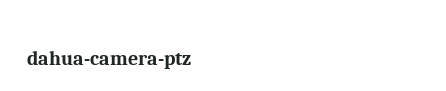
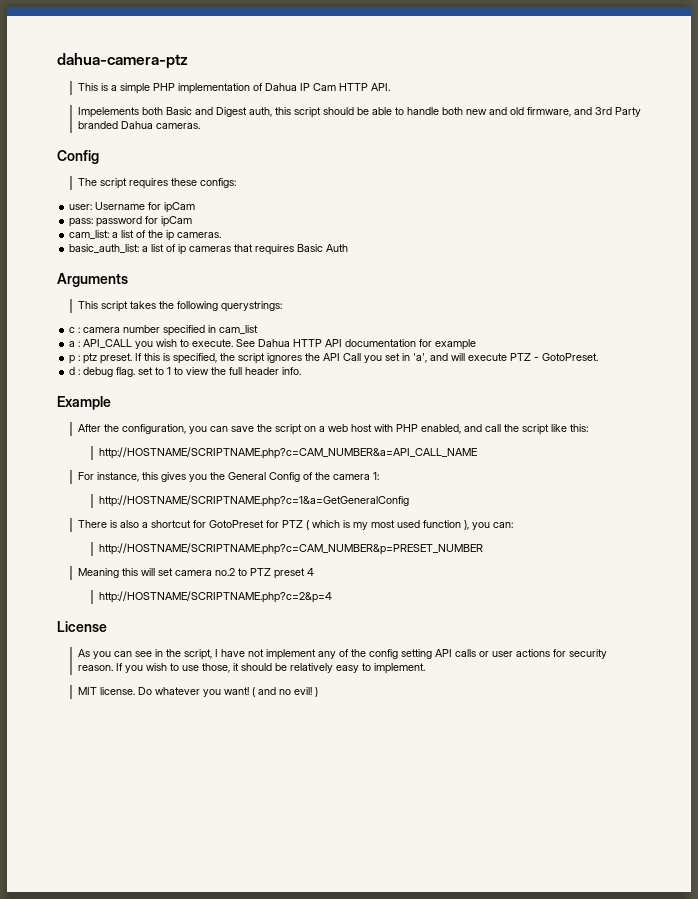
+ This is a simple PHP implementation of Dahua IP Cam HTTP API.
+ Impelements both Basic and Digest auth, this script should be able to handle both new and old firmware, and 3rd Party branded Dahua cameras.
+ Config
+ The script requires these configs:
+ user: Username for ipCam
+ pass: password for ipCam
+ cam_list: a list of the ip cameras.
+ basic_auth_list: a list of ip cameras that requires Basic Auth
+ Arguments
+ This script takes the following querystrings:
+ c : camera number specified in cam_list
+ a : API_CALL you wish to execute. See Dahua HTTP API documentation for example
+ p : ptz preset. If this is specified, the script ignores the API Call you set in 'a', and will execute PTZ - GotoPreset.
+ d : debug flag. set to 1 to view the full header info.
+ Example
+ After the configuration, you can save the script on a web host with PHP enabled, and call the script like this:
+ http://HOSTNAME/SCRIPTNAME.php?c=CAM_NUMBER&a=API_CALL_NAME
+ For instance, this gives you the General Config of the camera 1:
+ http://HOSTNAME/SCRIPTNAME.php?c=1&a=GetGeneralConfig
+ There is also a shortcut for GotoPreset for PTZ ( which is my most used function ), you can:
+ http://HOSTNAME/SCRIPTNAME.php?c=CAM_NUMBER&p=PRESET_NUMBER
+ Meaning this will set camera no.2 to PTZ preset 4
+ http://HOSTNAME/SCRIPTNAME.php?c=2&p=4
+ License
+ As you can see in the script, I have not implement any of the config setting API calls or user actions for security reason. If you wish to use those, it should be relatively easy to implement.
+ MIT license. Do whatever you want! ( and no evil! )

